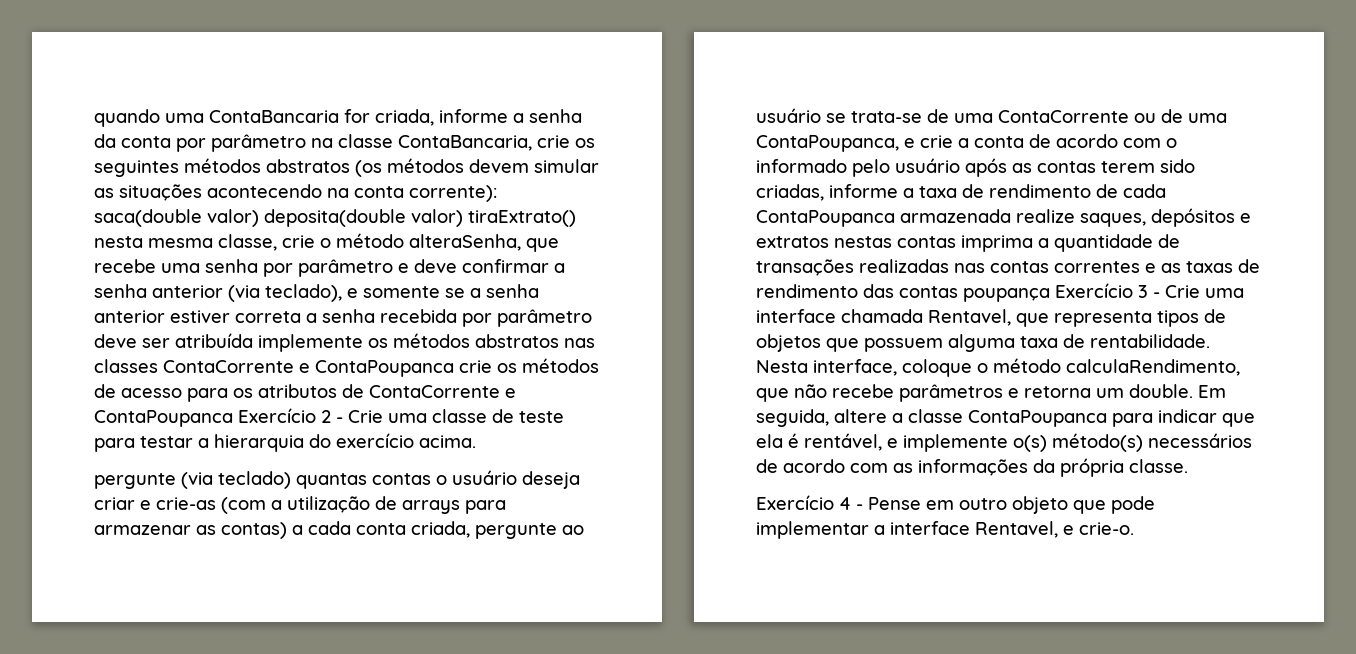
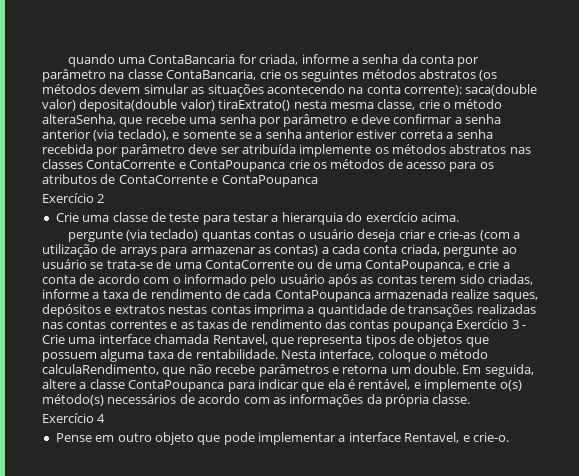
- saca(double valor) deposita(double valor) tiraExtrato() nesta mesma classe, crie o método alteraSenha, que recebe uma senha por parâmetro e deve confirmar a senha anterior (via teclado), e somente se a senha anterior estiver correta a senha recebida por parâmetro deve ser atribuída implemente os métodos abstratos nas classes ContaCorrente e ContaPoupanca crie os métodos de acesso para os atributos de ContaCorrente e ContaPoupanca Exercício 2 - Crie uma classe de teste para testar a hierarquia do exercício acima.
+ saca(double valor) deposita(double valor) tiraExtrato() nesta mesma classe, crie o método alteraSenha, que recebe uma senha por parâmetro e deve confirmar a senha anterior (via teclado), e somente se a senha anterior estiver correta a senha recebida por parâmetro deve ser atribuída implemente os métodos abstratos nas classes ContaCorrente e ContaPoupanca crie os métodos de acesso para os atributos de ContaCorrente e ContaPoupanca
+ Exercício 2
+ Crie uma classe de teste para testar a hierarquia do exercício acima.
- Exercício 4 - Pense em outro objeto que pode implementar a interface Rentavel, e crie-o.
+ Exercício 4
+ Pense em outro objeto que pode implementar a interface Rentavel, e crie-o.

